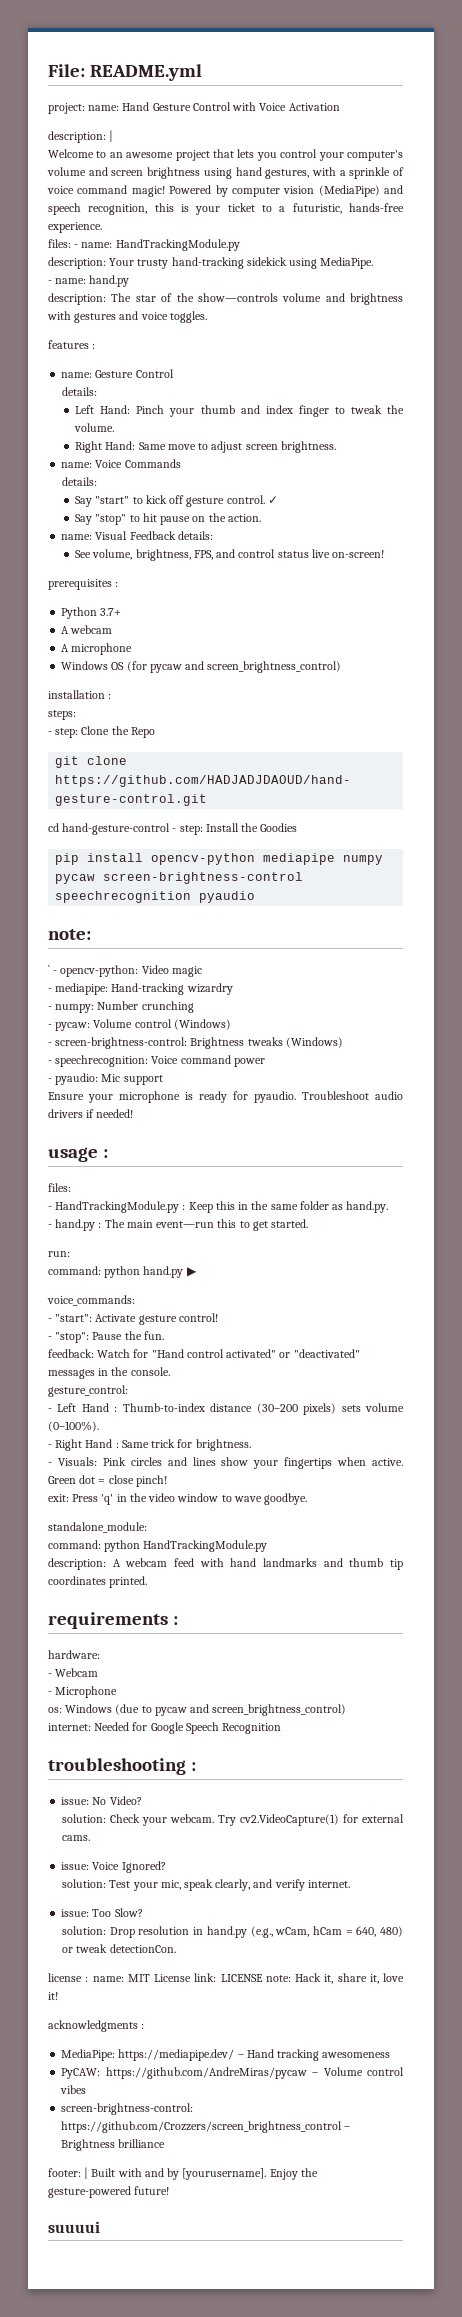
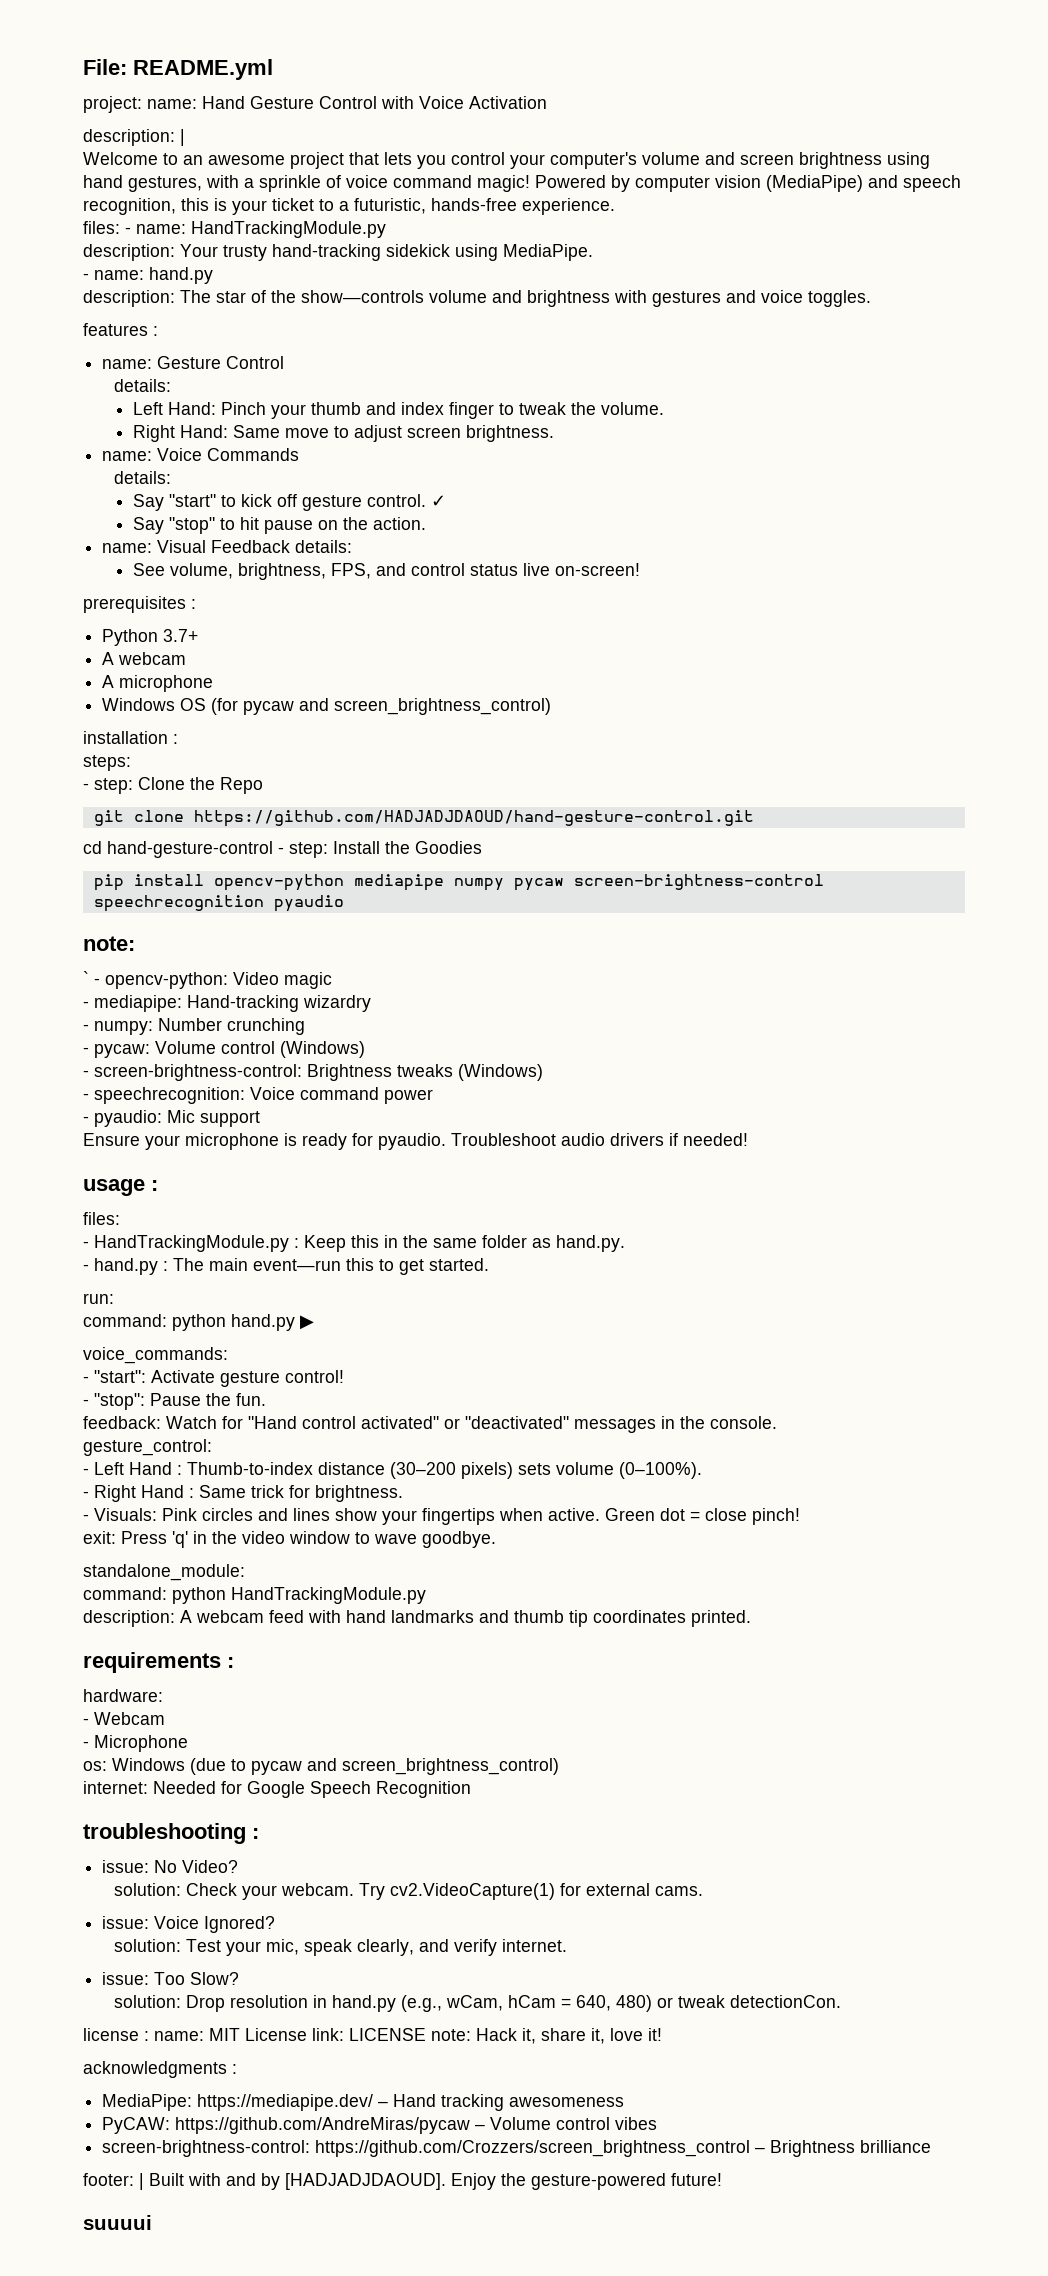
- footer: | Built with and by [yourusername].
+ footer: | Built with and by [HADJADJDAOUD].

